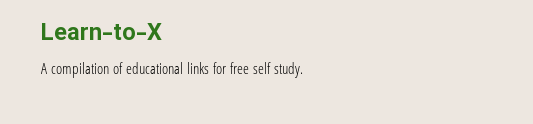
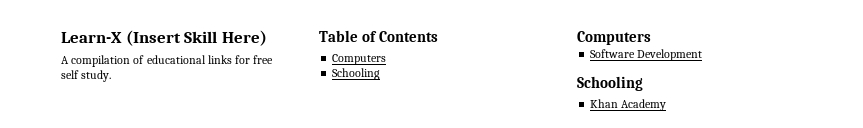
- Learn-to-X
+ Learn-X (Insert Skill Here)
+ Table of Contents
+ Computers
+ Schooling
+ Computers
+ Software Development
+ Schooling
+ Khan Academy

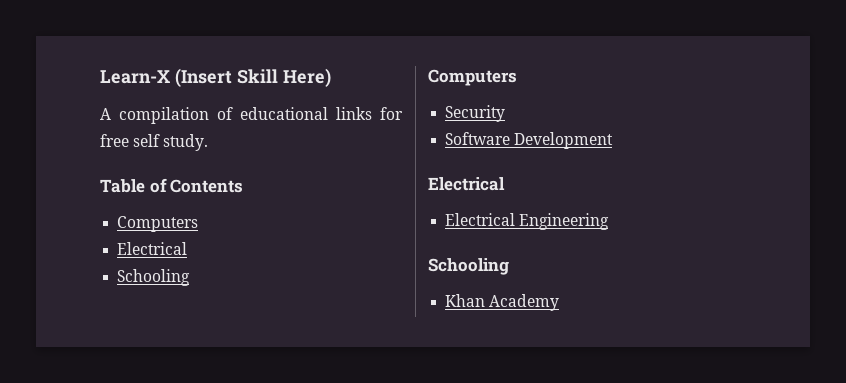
  Table of Contents
  Computers
+ Electrical
+ Security
  Software Development
+ Electrical
+ Electrical Engineering

